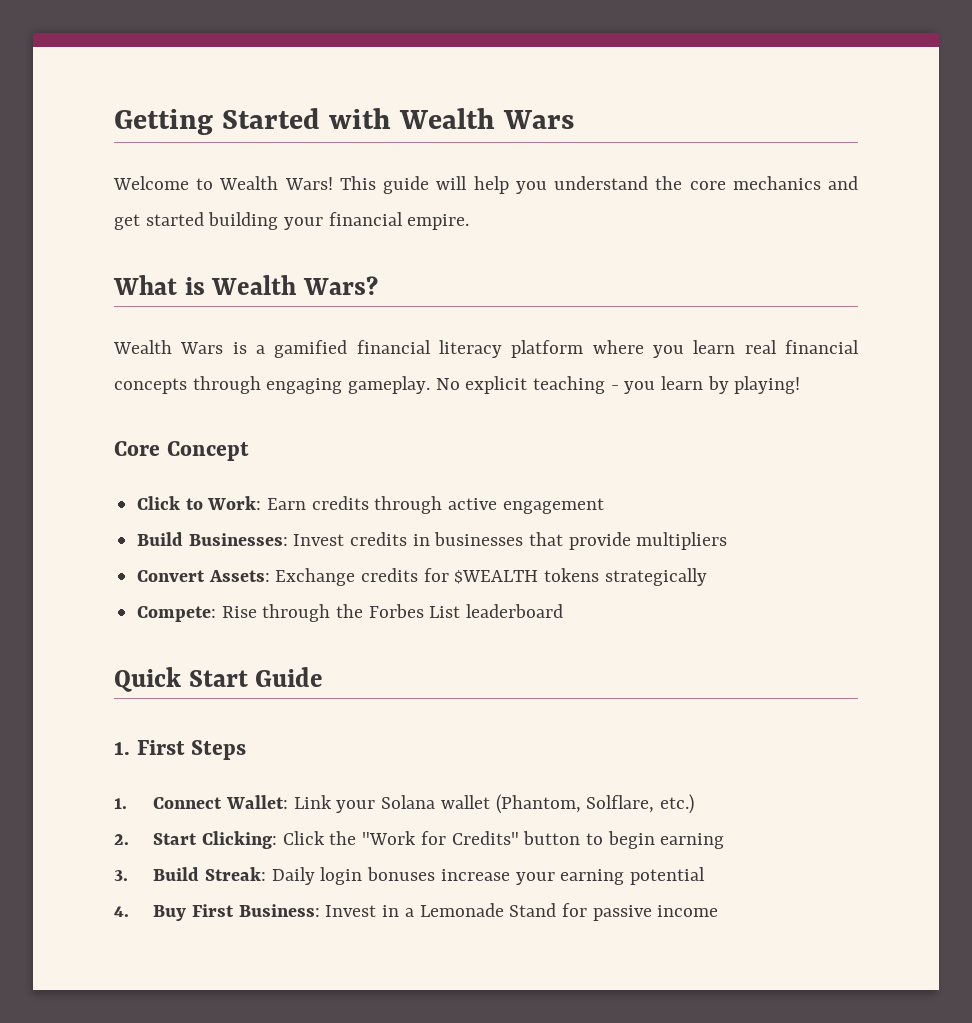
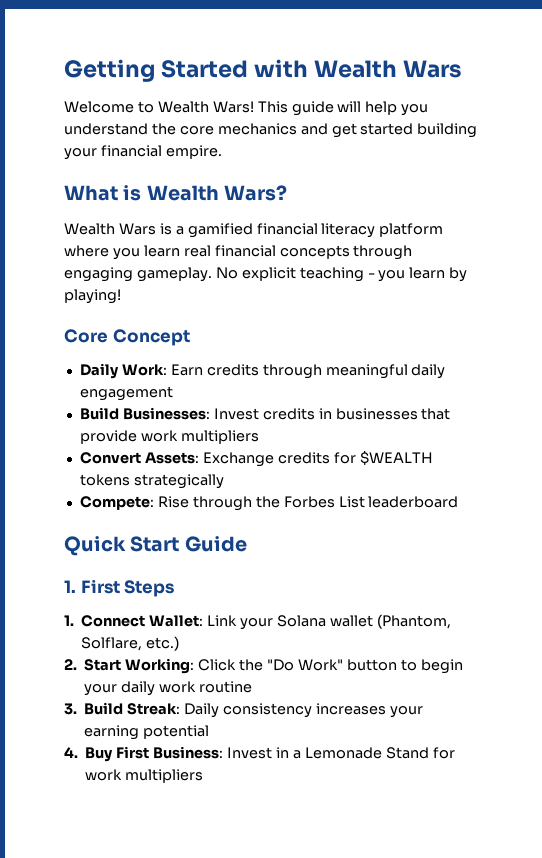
- Click to Work: Earn credits through active engagement
+ Daily Work: Earn credits through meaningful daily engagement
- Build Businesses: Invest credits in businesses that provide multipliers
+ Build Businesses: Invest credits in businesses that provide work multipliers
- 2. Start Clicking: Click the "Work for Credits" button to begin earning
+ 2. Start Working: Click the "Do Work" button to begin your daily work routine
- 3. Build Streak: Daily login bonuses increase your earning potential
+ 3. Build Streak: Daily consistency increases your earning potential
- 4. Buy First Business: Invest in a Lemonade Stand for passive income
+ 4. Buy First Business: Invest in a Lemonade Stand for work multipliers

